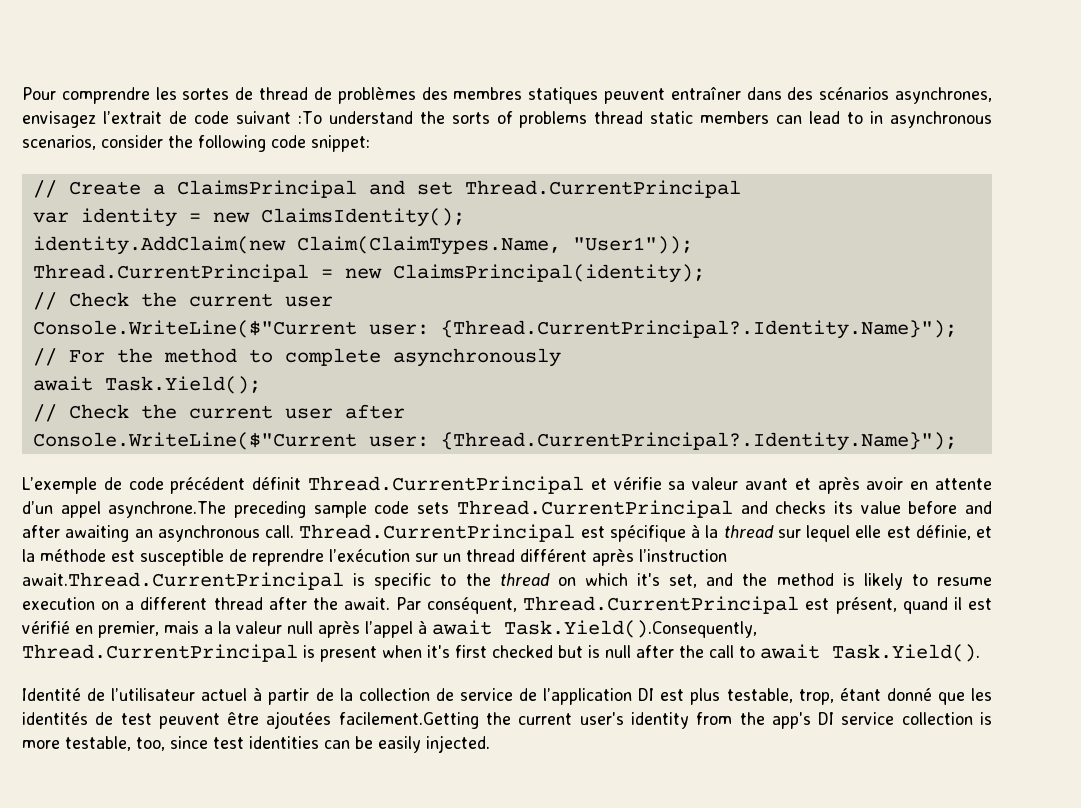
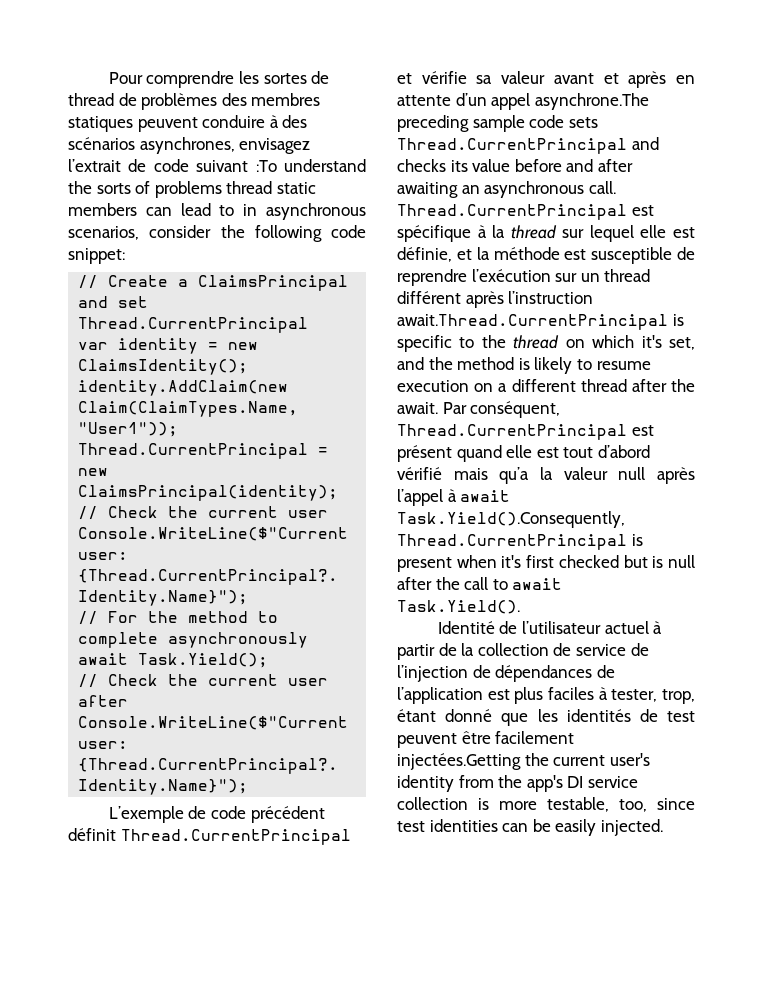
- Pour comprendre les sortes de thread de problèmes des membres statiques peuvent entraîner dans des scénarios asynchrones, envisagez l’extrait de code suivant :To understand the sorts of problems thread static members can lead to in asynchronous scenarios, consider the following code snippet:
+ Pour comprendre les sortes de thread de problèmes des membres statiques peuvent conduire à des scénarios asynchrones, envisagez l’extrait de code suivant :To understand the sorts of problems thread static members can lead to in asynchronous scenarios, consider the following code snippet:
- L’exemple de code précédent définit Thread.CurrentPrincipal et vérifie sa valeur avant et après avoir en attente d’un appel asynchrone.The preceding sample code sets Thread.CurrentPrincipal and checks its value before and after awaiting an asynchronous call.
+ L’exemple de code précédent définit Thread.CurrentPrincipal et vérifie sa valeur avant et après en attente d’un appel asynchrone.The preceding sample code sets Thread.CurrentPrincipal and checks its value before and after awaiting an asynchronous call.
- Par conséquent, Thread.CurrentPrincipal est présent, quand il est vérifié en premier, mais a la valeur null après l’appel à await Task.Yield().Consequently, Thread.CurrentPrincipal is present when it's first checked but is null after the call to await Task.Yield().
+ Par conséquent, Thread.CurrentPrincipal est présent quand elle est tout d’abord vérifié mais qu’a la valeur null après l’appel à await Task.Yield().Consequently, Thread.CurrentPrincipal is present when it's first checked but is null after the call to await Task.Yield().
- Identité de l’utilisateur actuel à partir de la collection de service de l’application DI est plus testable, trop, étant donné que les identités de test peuvent être ajoutées facilement.Getting the current user's identity from the app's DI service collection is more testable, too, since test identities can be easily injected.
+ Identité de l’utilisateur actuel à partir de la collection de service de l’injection de dépendances de l’application est plus faciles à tester, trop, étant donné que les identités de test peuvent être facilement injectées.Getting the current user's identity from the app's DI service collection is more testable, too, since test identities can be easily injected.

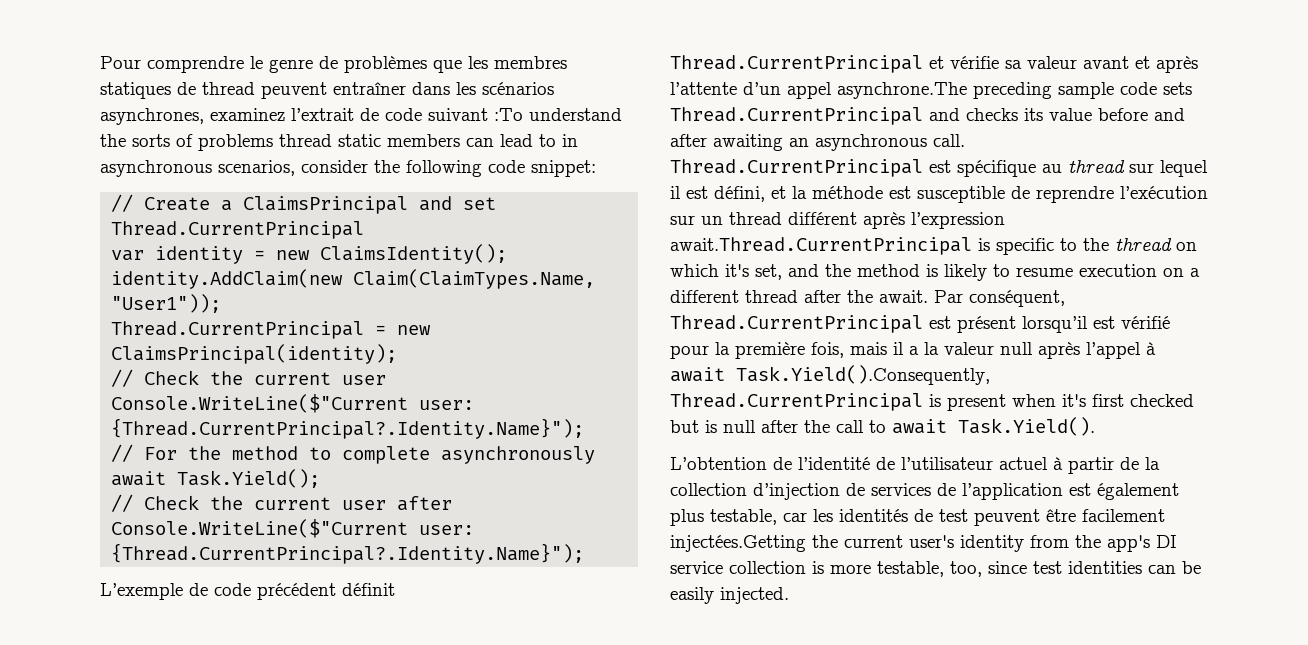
- Pour comprendre les sortes de thread de problèmes des membres statiques peuvent conduire à des scénarios asynchrones, envisagez l’extrait de code suivant :To understand the sorts of problems thread static members can lead to in asynchronous scenarios, consider the following code snippet:
+ Pour comprendre le genre de problèmes que les membres statiques de thread peuvent entraîner dans les scénarios asynchrones, examinez l’extrait de code suivant :To understand the sorts of problems thread static members can lead to in asynchronous scenarios, consider the following code snippet:
- L’exemple de code précédent définit Thread.CurrentPrincipal et vérifie sa valeur avant et après en attente d’un appel asynchrone.The preceding sample code sets Thread.CurrentPrincipal and checks its value before and after awaiting an asynchronous call.
+ L’exemple de code précédent définit Thread.CurrentPrincipal et vérifie sa valeur avant et après l’attente d’un appel asynchrone.The preceding sample code sets Thread.CurrentPrincipal and checks its value before and after awaiting an asynchronous call.
- Thread.CurrentPrincipal est spécifique à la thread sur lequel elle est définie, et la méthode est susceptible de reprendre l’exécution sur un thread différent après l’instruction await.Thread.CurrentPrincipal is specific to the thread on which it's set, and the method is likely to resume execution on a different thread after the await.
+ Thread.CurrentPrincipal est spécifique au thread sur lequel il est défini, et la méthode est susceptible de reprendre l’exécution sur un thread différent après l’expression await.Thread.CurrentPrincipal is specific to the thread on which it's set, and the method is likely to resume execution on a different thread after the await.
- Par conséquent, Thread.CurrentPrincipal est présent quand elle est tout d’abord vérifié mais qu’a la valeur null après l’appel à await Task.Yield().Consequently, Thread.CurrentPrincipal is present when it's first checked but is null after the call to await Task.Yield().
+ Par conséquent, Thread.CurrentPrincipal est présent lorsqu’il est vérifié pour la première fois, mais il a la valeur null après l’appel à await Task.Yield().Consequently, Thread.CurrentPrincipal is present when it's first checked but is null after the call to await Task.Yield().
- Identité de l’utilisateur actuel à partir de la collection de service de l’injection de dépendances de l’application est plus faciles à tester, trop, étant donné que les identités de test peuvent être facilement injectées.Getting the current user's identity from the app's DI service collection is more testable, too, since test identities can be easily injected.
+ L’obtention de l’identité de l’utilisateur actuel à partir de la collection d’injection de services de l’application est également plus testable, car les identités de test peuvent être facilement injectées.Getting the current user's identity from the app's DI service collection is more testable, too, since test identities can be easily injected.

